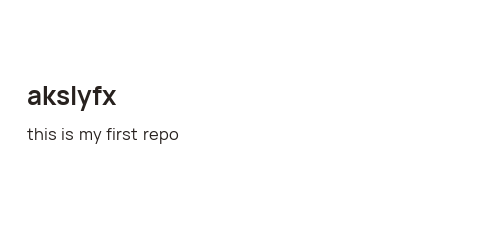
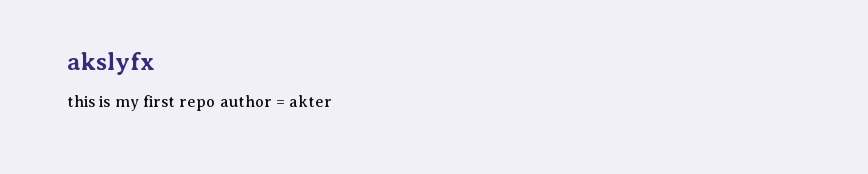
- this is my first repo
+ this is my first repo author = akter

